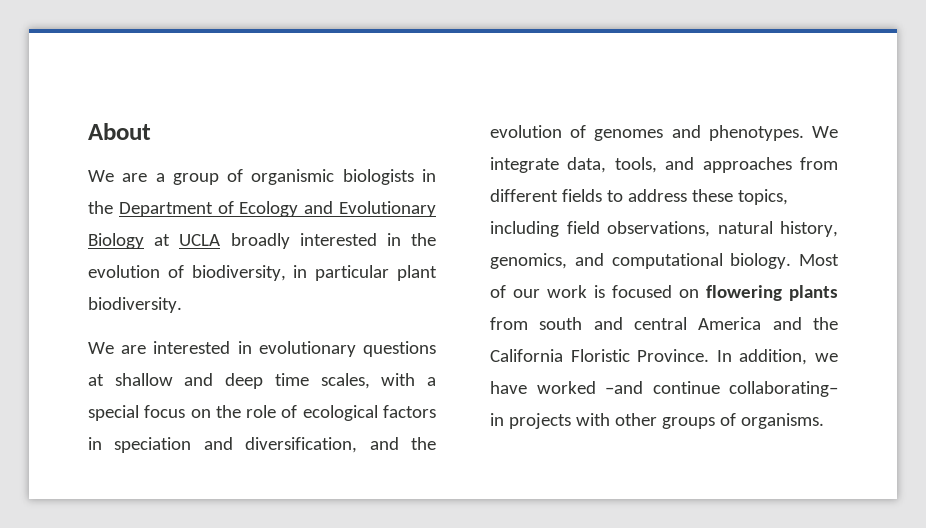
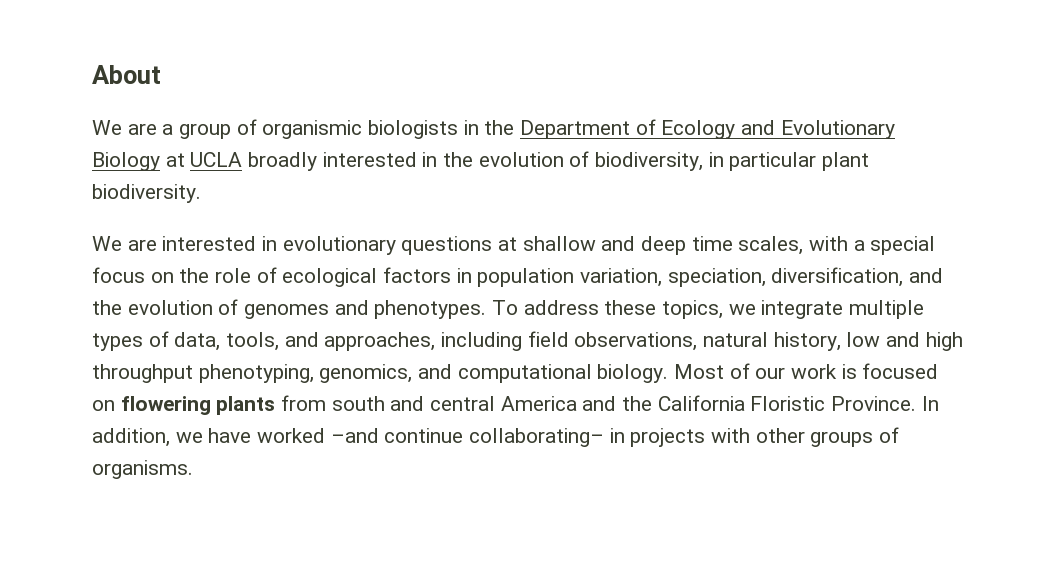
- We are interested in evolutionary questions at shallow and deep time scales, with a special focus on the role of ecological factors in speciation and diversification, and the evolution of genomes and phenotypes.
+ We are interested in evolutionary questions at shallow and deep time scales, with a special focus on the role of ecological factors in population variation, speciation, diversification, and the evolution of genomes and phenotypes.
- We integrate data, tools, and approaches from different fields to address these topics, including field observations, natural history, genomics, and computational biology.
+ To address these topics, we integrate multiple types of data, tools, and approaches, including field observations, natural history, low and high throughput phenotyping, genomics, and computational biology.

